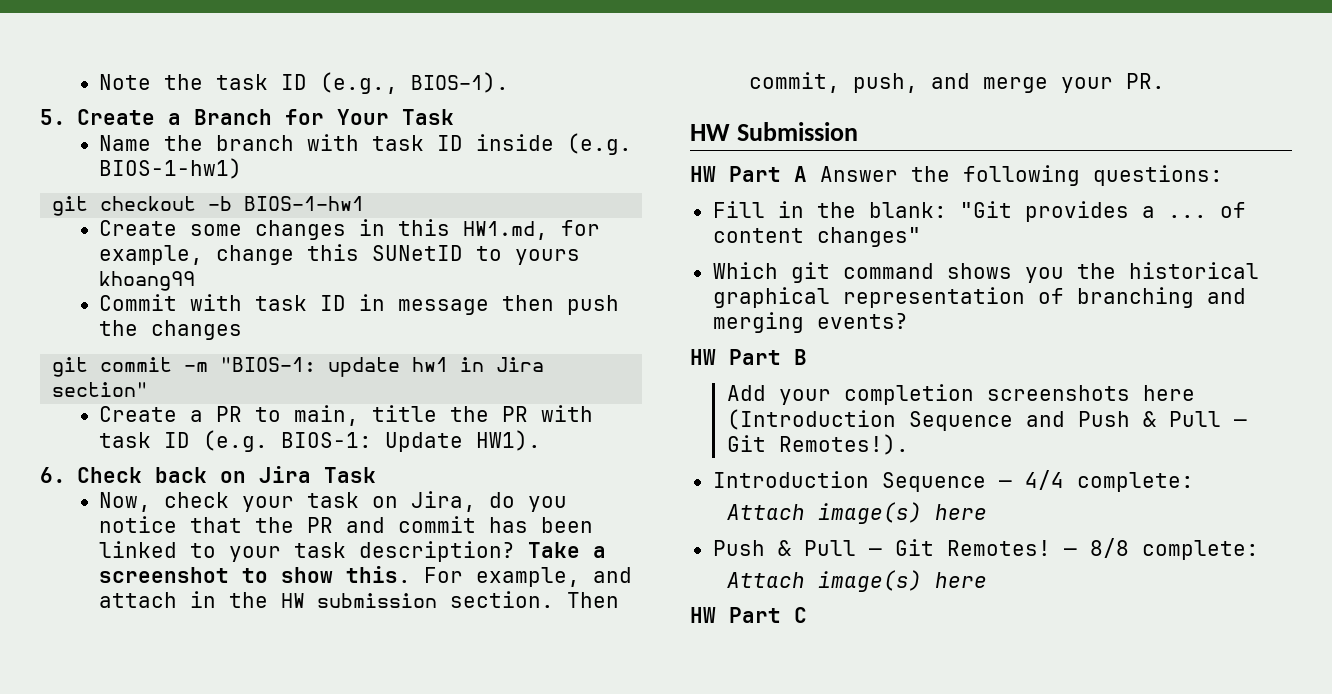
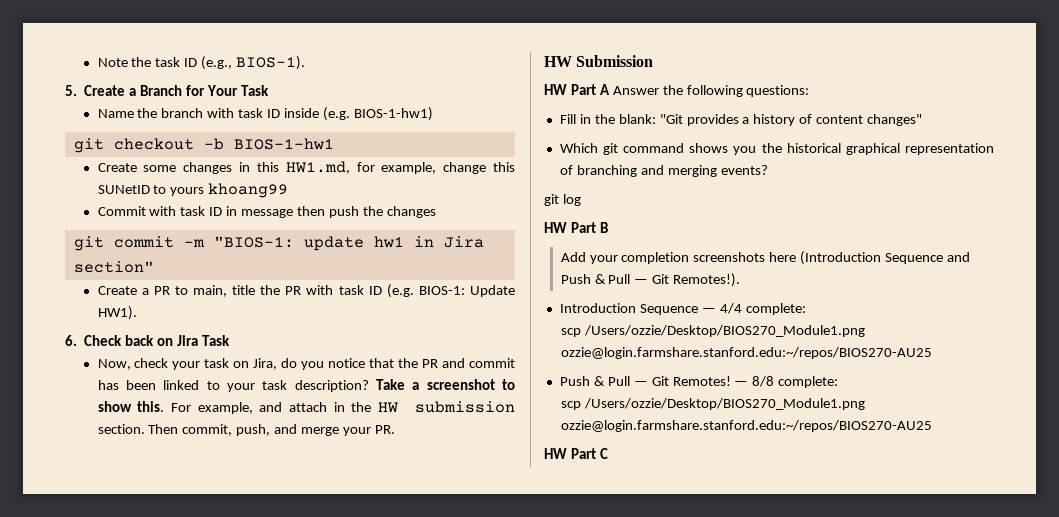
- Fill in the blank: "Git provides a ... of content changes"
+ Fill in the blank: "Git provides a history of content changes"
+ git log
  Introduction Sequence — 4/4 complete:
- Attach image(s) here
+ scp /Users/ozzie/Desktop/BIOS270_Module1.png ozzie@login.farmshare.stanford.edu:~/repos/BIOS270-AU25
  — 8/8 complete:
- Attach image(s) here
+ scp /Users/ozzie/Desktop/BIOS270_Module1.png ozzie@login.farmshare.stanford.edu:~/repos/BIOS270-AU25

